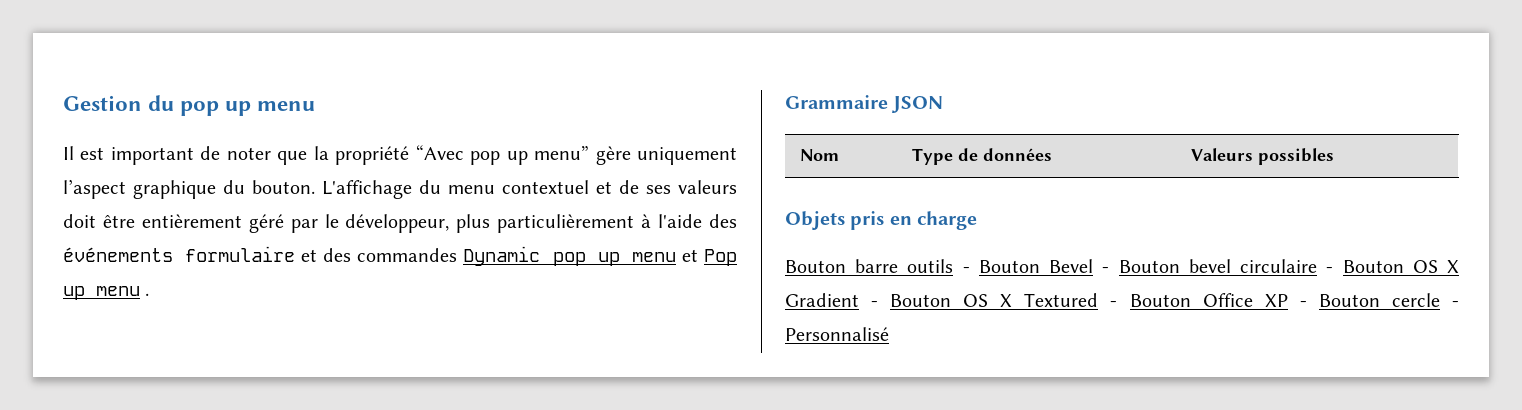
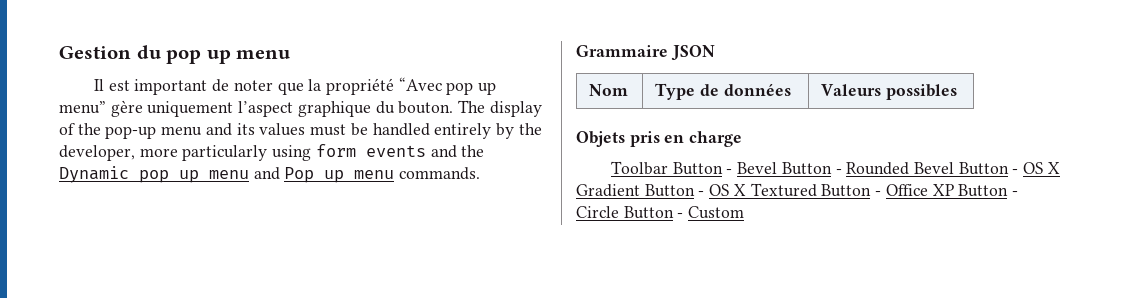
- L'affichage du menu contextuel et de ses valeurs doit être entièrement géré par le développeur, plus particulièrement à l'aide des événements formulaire et des commandes Dynamic pop up menu et Pop up menu .
+ The display of the pop-up menu and its values must be handled entirely by the developer, more particularly using form events and the Dynamic pop up menu and Pop up menu commands.
- Bouton barre outils - Bouton Bevel - Bouton bevel circulaire - Bouton OS X Gradient - Bouton OS X Textured - Bouton Office XP - Bouton cercle - Personnalisé
+ Toolbar Button - Bevel Button - Rounded Bevel Button - OS X Gradient Button - OS X Textured Button - Office XP Button - Circle Button - Custom

